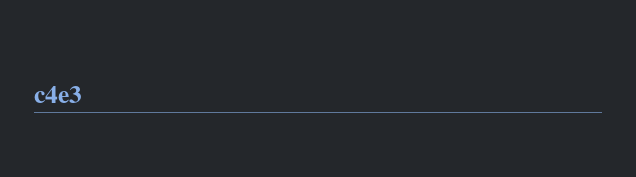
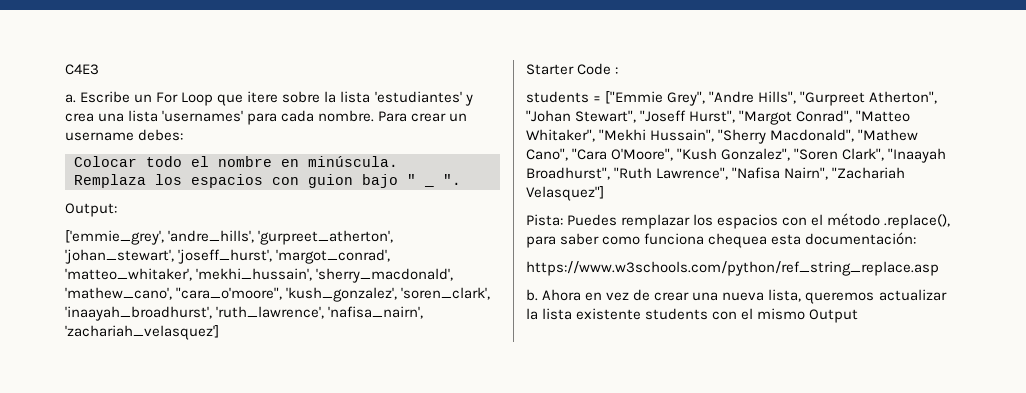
- c4e3
+ C4E3
+ a. Escribe un For Loop que itere sobre la lista 'estudiantes' y crea una lista 'usernames' para cada nombre. Para crear un username debes:
+ Colocar todo el nombre en minúscula.
+ Remplaza los espacios con guion bajo " _ ".
+ Output:
+ ['emmie_grey', 'andre_hills', 'gurpreet_atherton', 'johan_stewart', 'joseff_hurst', 'margot_conrad', 'matteo_whitaker', 'mekhi_hussain', 'sherry_macdonald', 'mathew_cano', "cara_o'moore", 'kush_gonzalez', 'soren_clark', 'inaayah_broadhurst', 'ruth_lawrence', 'nafisa_nairn', 'zachariah_velasquez']
+ Starter Code :
+ students = ["Emmie Grey", "Andre Hills", "Gurpreet Atherton", "Johan Stewart", "Joseff Hurst", "Margot Conrad", "Matteo Whitaker", "Mekhi Hussain", "Sherry Macdonald", "Mathew Cano", "Cara O'Moore", "Kush Gonzalez", "Soren Clark", "Inaayah Broadhurst", "Ruth Lawrence", "Nafisa Nairn", "Zachariah Velasquez"]
+ Pista: Puedes remplazar los espacios con el método .replace(), para saber como funciona chequea esta documentación:
+ https://www.w3schools.com/python/ref_string_replace.asp
+ b. Ahora en vez de crear una nueva lista, queremos actualizar la lista existente students con el mismo Output

